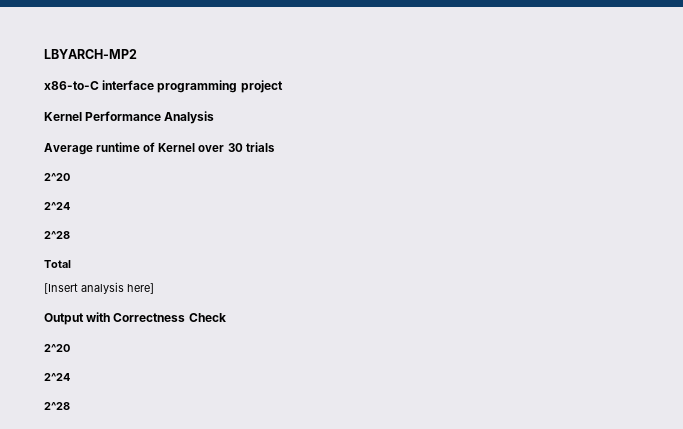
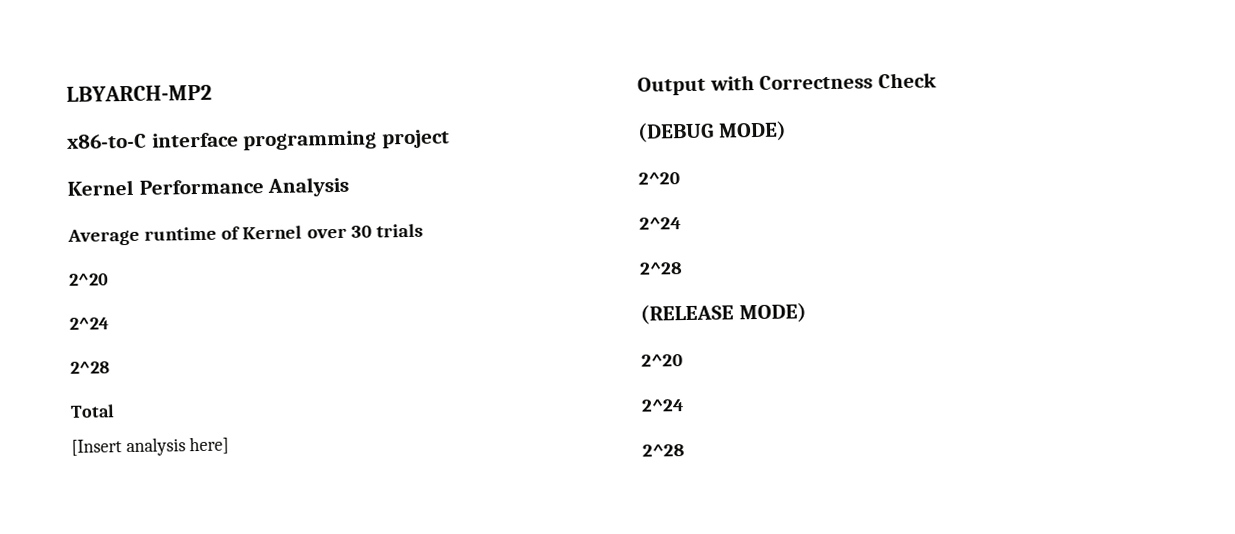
  Output with Correctness Check
+ (DEBUG MODE)
+ 2^20
+ 2^24
+ 2^28
+ (RELEASE MODE)

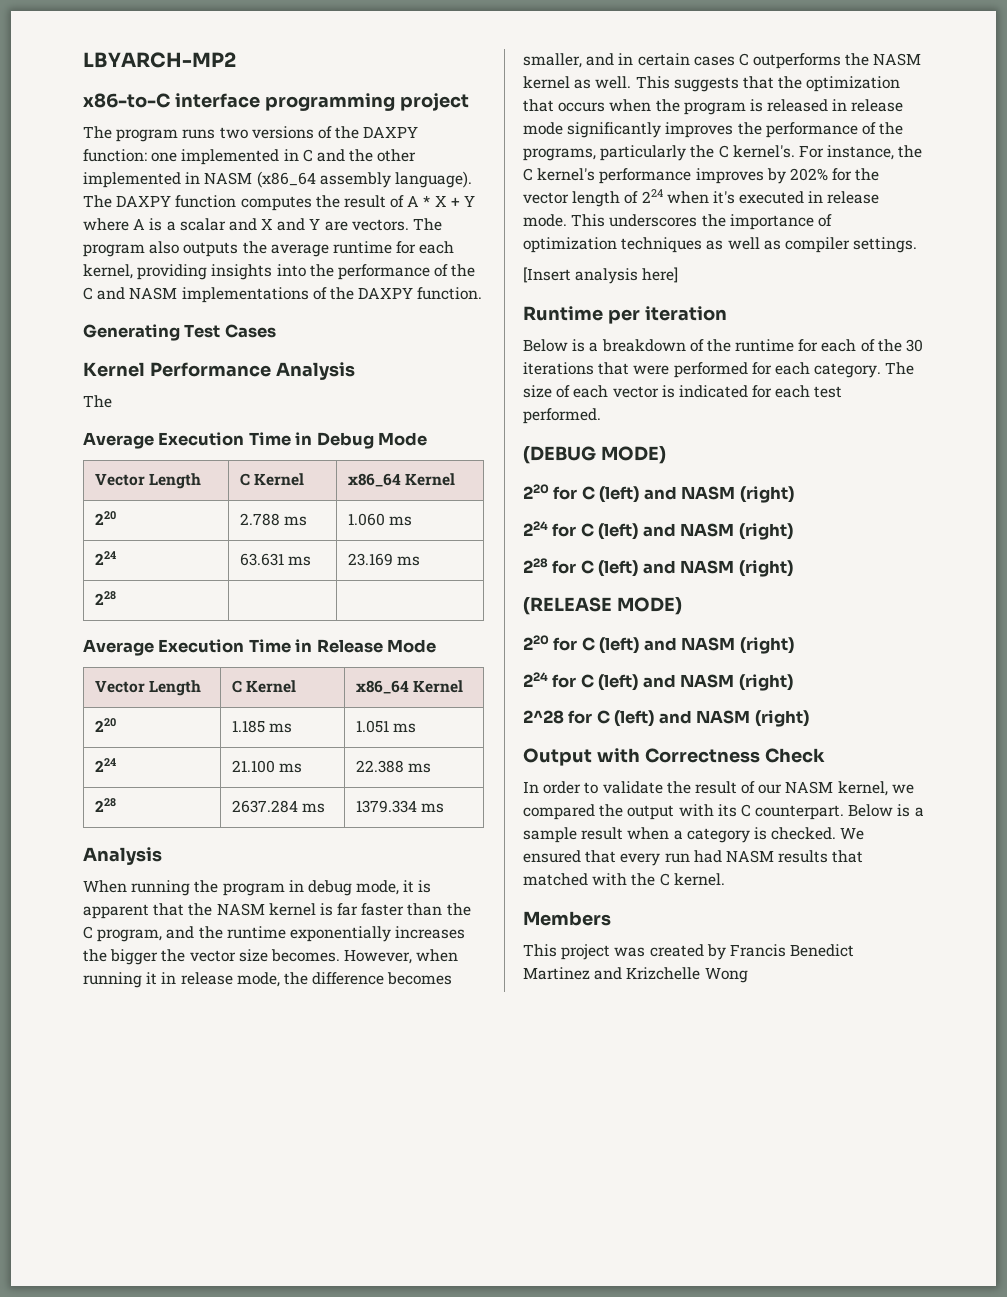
+ The program runs two versions of the DAXPY function: one implemented in C and the other implemented in NASM (x86_64 assembly language). The DAXPY function computes the result of A * X + Y where A is a scalar and X and Y are vectors. The program also outputs the average runtime for each kernel, providing insights into the performance of the C and NASM implementations of the DAXPY function.
+ Generating Test Cases
  Kernel Performance Analysis
- Average runtime of Kernel over 30 trials
- 2^20
- 2^24
- 2^28
- Total
+ The
+ Average Execution Time in Debug Mode
+ Vector Length | C Kernel | x86_64 Kernel
+ 220 | 2.788 ms | 1.060 ms
+ 224 | 63.631 ms | 23.169 ms
+ 228 | |
+ Average Execution Time in Release Mode
+ Vector Length | C Kernel | x86_64 Kernel
+ 220 | 1.185 ms | 1.051 ms
+ 224 | 21.100 ms | 22.388 ms
+ 228 | 2637.284 ms | 1379.334 ms
+ Analysis
+ When running the program in debug mode, it is apparent that the NASM kernel is far faster than the C program, and the runtime exponentially increases the bigger the vector size becomes. However, when running it in release mode, the difference becomes smaller, and in certain cases C outperforms the NASM kernel as well. This suggests that the optimization that occurs when the program is released in release mode significantly improves the performance of the programs, particularly the C kernel's. For instance, the C kernel's performance improves by 202% for the vector length of 224 when it's executed in release mode. This underscores the importance of optimization techniques as well as compiler settings.
  [Insert analysis here]
+ Runtime per iteration
+ Below is a breakdown of the runtime for each of the 30 iterations that were performed for each category. The size of each vector is indicated for each test performed.
+ (DEBUG MODE)
+ 220 for C (left) and NASM (right)
+ 224 for C (left) and NASM (right)
+ 228 for C (left) and NASM (right)
+ (RELEASE MODE)
+ 220 for C (left) and NASM (right)
+ 224 for C (left) and NASM (right)
+ 2^28 for C (left) and NASM (right)
  Output with Correctness Check
- (DEBUG MODE)
- 2^20
- 2^24
- 2^28
- (RELEASE MODE)
- 2^20
- 2^24
- 2^28
+ In order to validate the result of our NASM kernel, we compared the output with its C counterpart. Below is a sample result when a category is checked. We ensured that every run had NASM results that matched with the C kernel.
+ Members
+ This project was created by Francis Benedict Martinez and Krizchelle Wong

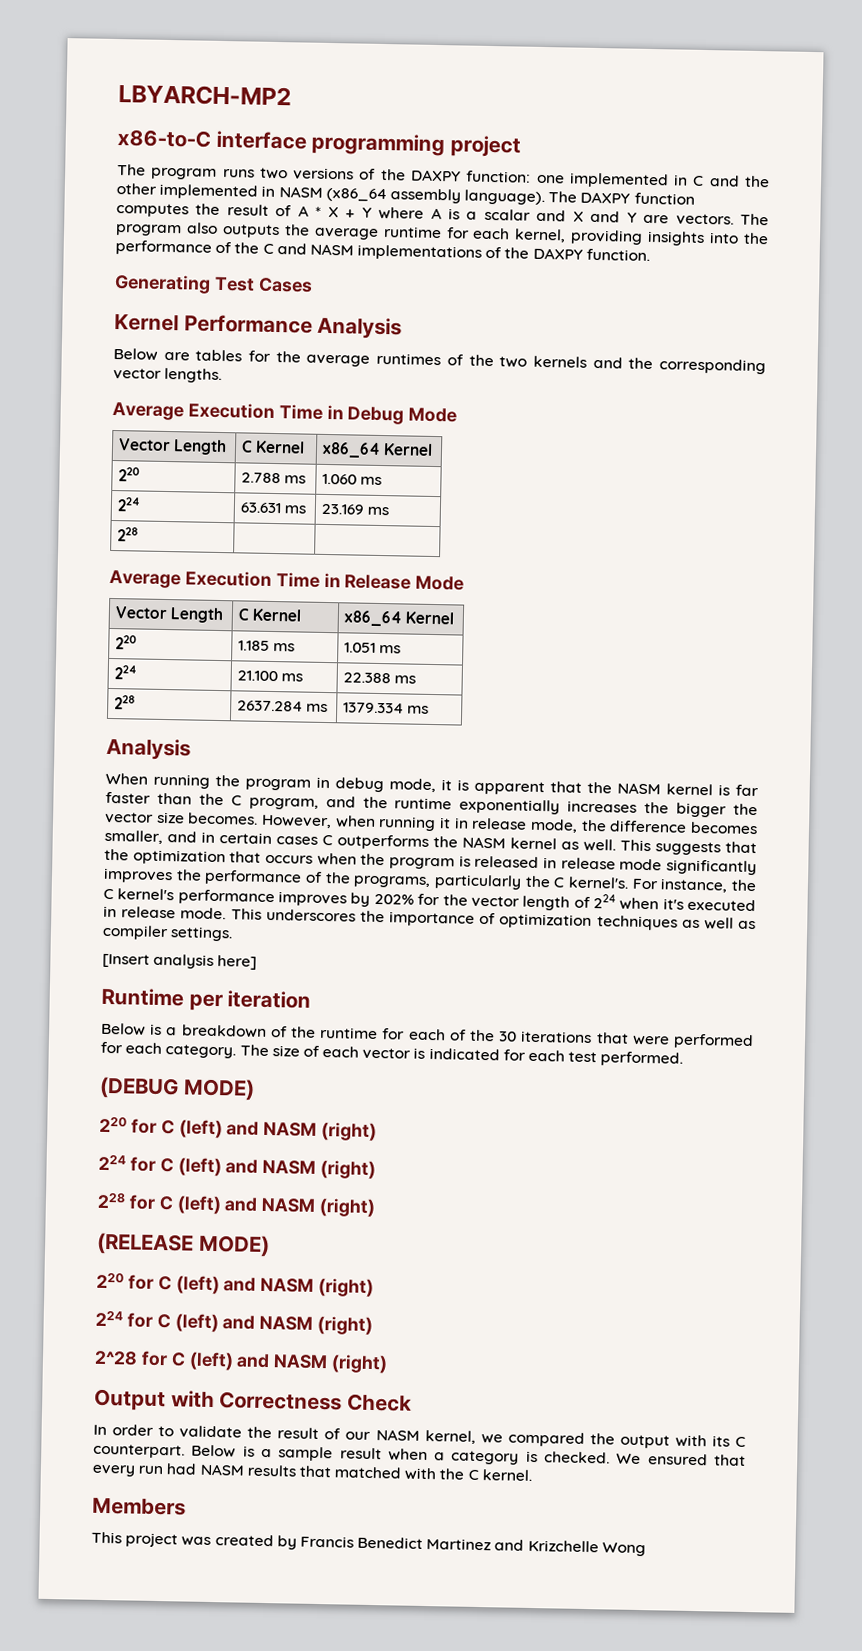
  Kernel Performance Analysis
- The
+ Below are tables for the average runtimes of the two kernels and the corresponding vector lengths.

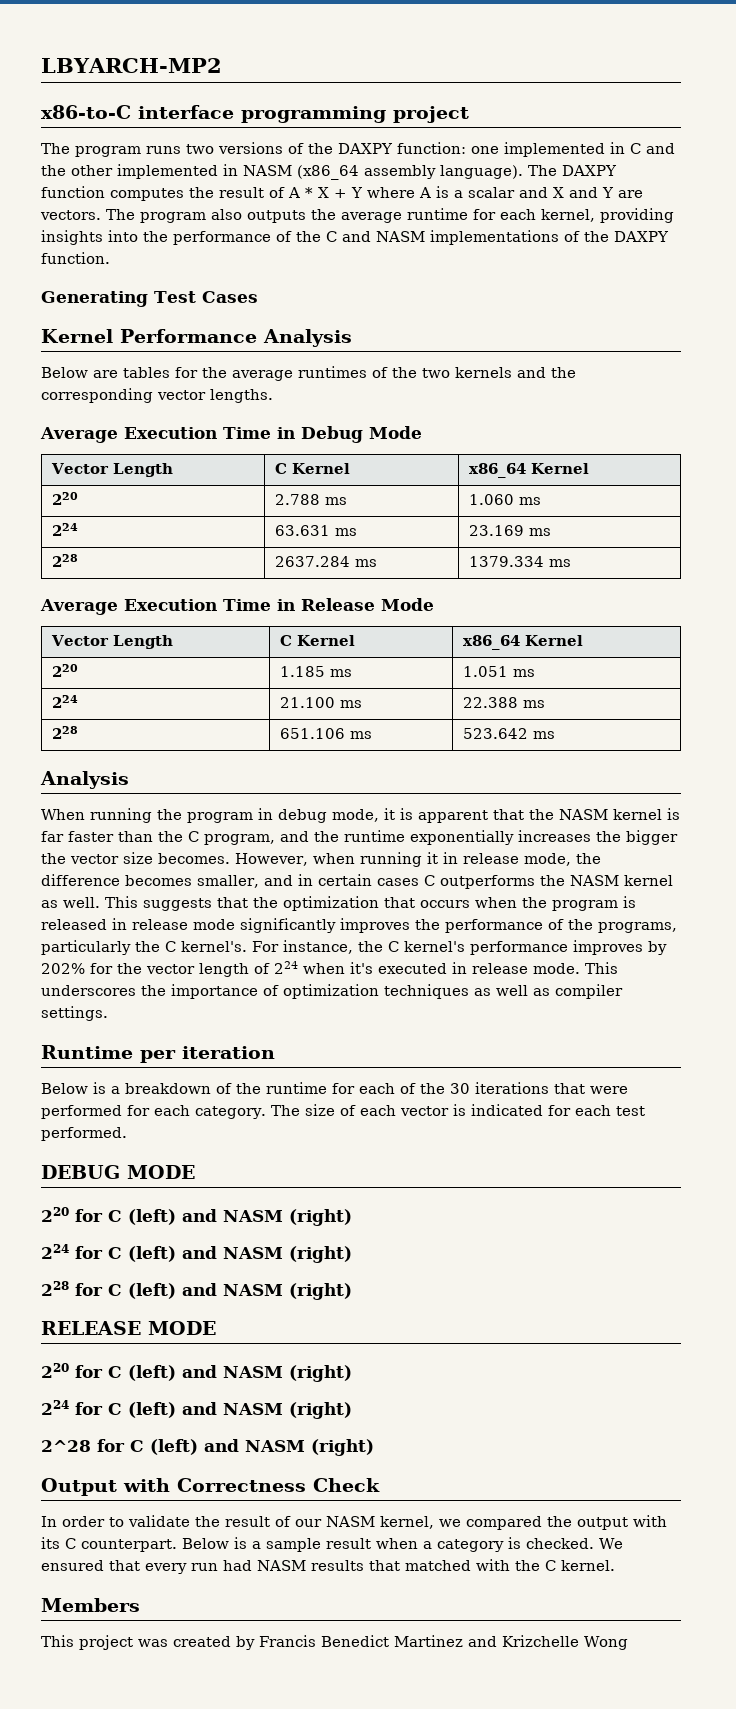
- 228 | |
+ 228 | 2637.284 ms | 1379.334 ms
- 228 | 2637.284 ms | 1379.334 ms
+ 228 | 651.106 ms | 523.642 ms
- [Insert analysis here]
- (DEBUG MODE)
+ DEBUG MODE
- (RELEASE MODE)
+ RELEASE MODE

